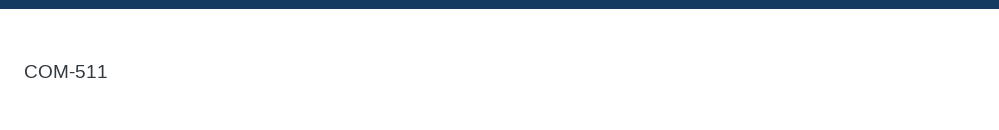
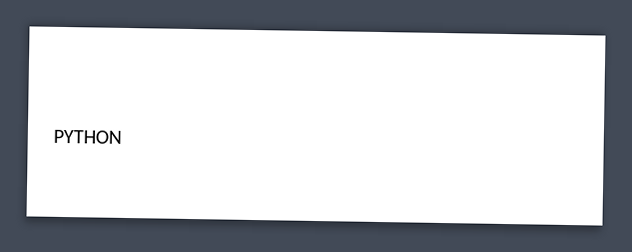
- COM-511
+ PYTHON

